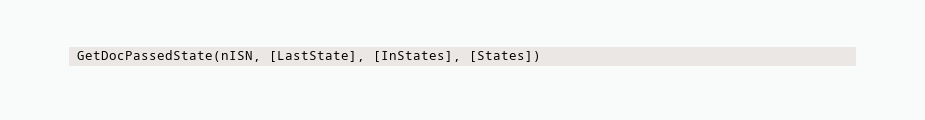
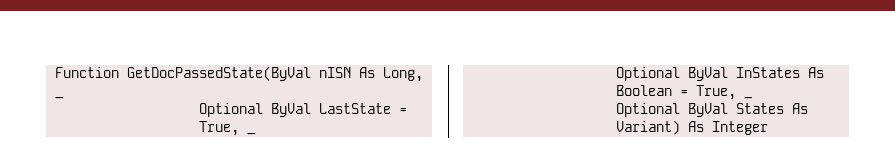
- GetDocPassedState(nISN, [LastState], [InStates], [States])
+ Function GetDocPassedState(ByVal nISN As Long, _
+ Optional ByVal LastState = True, _
+ Optional ByVal InStates As Boolean = True, _
+ Optional ByVal States As Variant) As Integer

